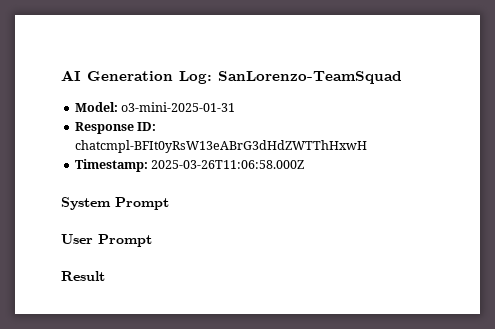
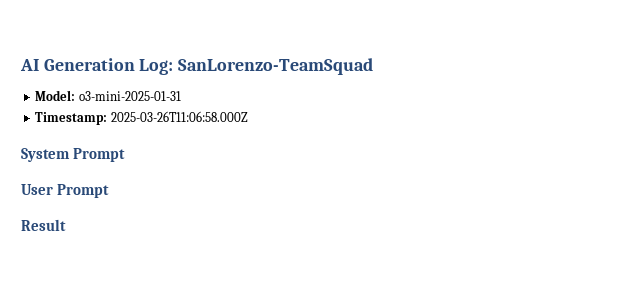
- Response ID: chatcmpl-BFIt0yRsW13eABrG3dHdZWTThHxwH

